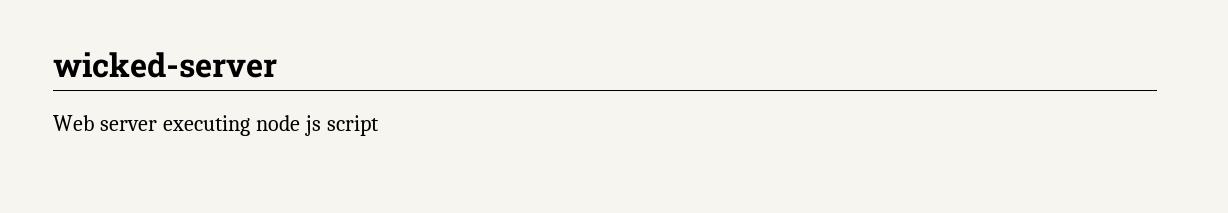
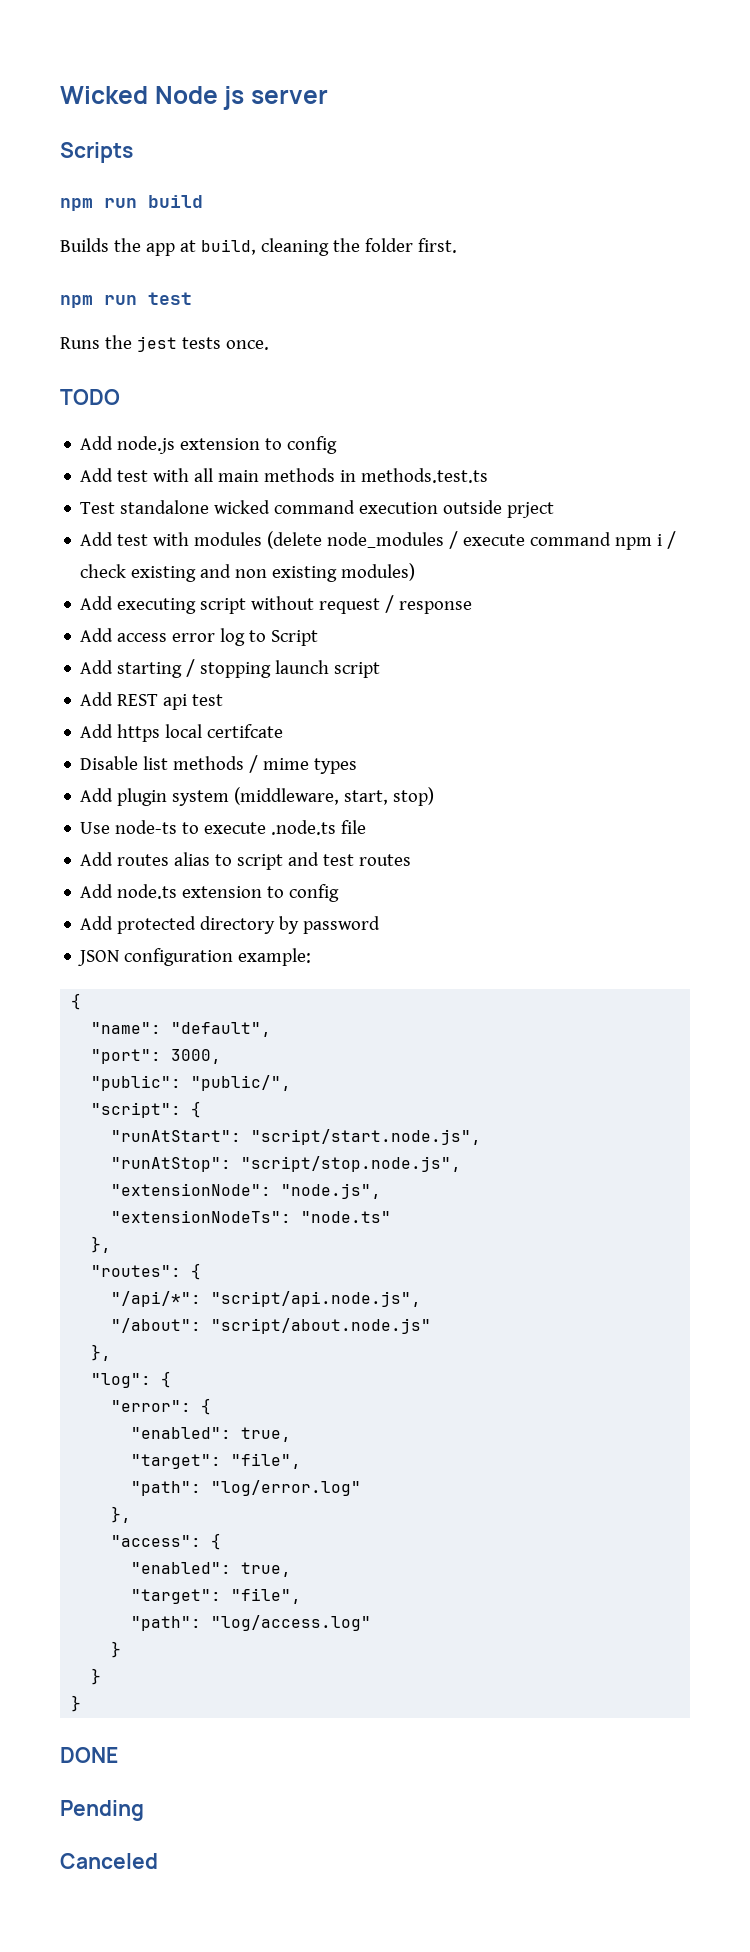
- wicked-server
- Web server executing node js script
+ Wicked Node js server
+ Scripts
+ npm run build
+ Builds the app at build, cleaning the folder first.
+ npm run test
+ Runs the jest tests once.
+ TODO
+ Add node.js extension to config
+ Add test with all main methods in methods.test.ts
+ Test standalone wicked command execution outside prject
+ Add test with modules (delete node_modules / execute command npm i / check existing and non existing modules)
+ Add executing script without request / response
+ Add access error log to Script
+ Add starting / stopping launch script
+ Add REST api test
+ Add https local certifcate
+ Disable list methods / mime types
+ Add plugin system (middleware, start, stop)
+ Use node-ts to execute .node.ts file
+ Add routes alias to script and test routes
+ Add node.ts extension to config
+ Add protected directory by password
+ JSON configuration example:
+ {
+ "name": "default",
+ "port": 3000,
+ "public": "public/",
+ "script": {
+ "runAtStart": "script/start.node.js",
+ "runAtStop": "script/stop.node.js",
+ "extensionNode": "node.js",
+ "extensionNodeTs": "node.ts"
+ },
+ "routes": {
+ "/api/*": "script/api.node.js",
+ "/about": "script/about.node.js"
+ },
+ "log": {
+ "error": {
+ "enabled": true,
+ "target": "file",
+ "path": "log/error.log"
+ },
+ "access": {
+ "enabled": true,
+ "target": "file",
+ "path": "log/access.log"
+ }
+ }
+ }
+ DONE
+ Pending
+ Canceled

